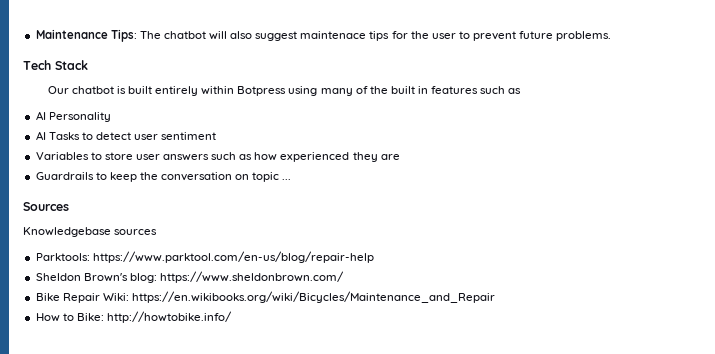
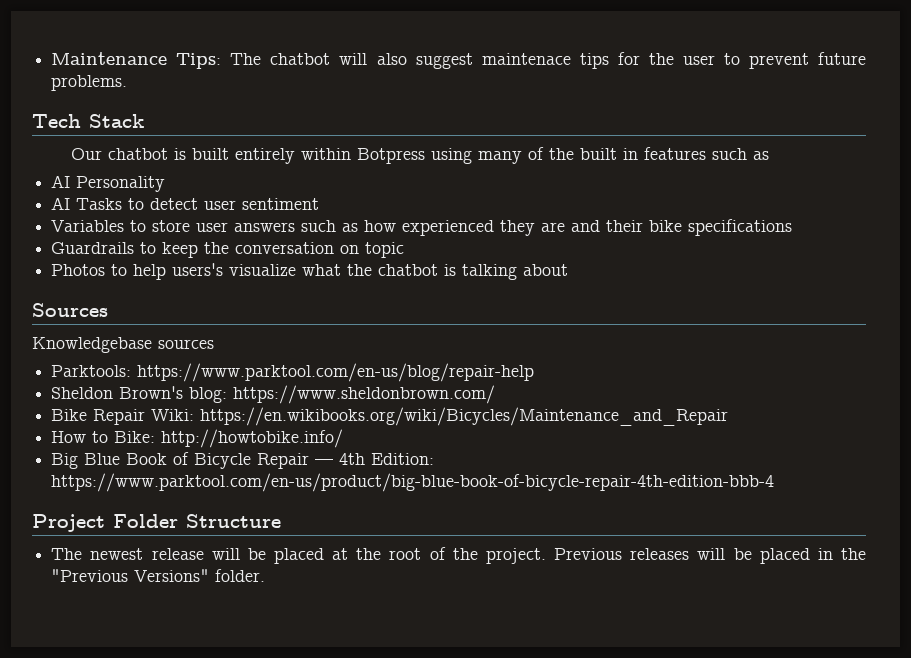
- Variables to store user answers such as how experienced they are
+ Variables to store user answers such as how experienced they are and their bike specifications
- Guardrails to keep the conversation on topic ...
+ Guardrails to keep the conversation on topic
+ Photos to help users's visualize what the chatbot is talking about
+ Big Blue Book of Bicycle Repair — 4th Edition: https://www.parktool.com/en-us/product/big-blue-book-of-bicycle-repair-4th-edition-bbb-4
+ Project Folder Structure
+ The newest release will be placed at the root of the project. Previous releases will be placed in the "Previous Versions" folder.

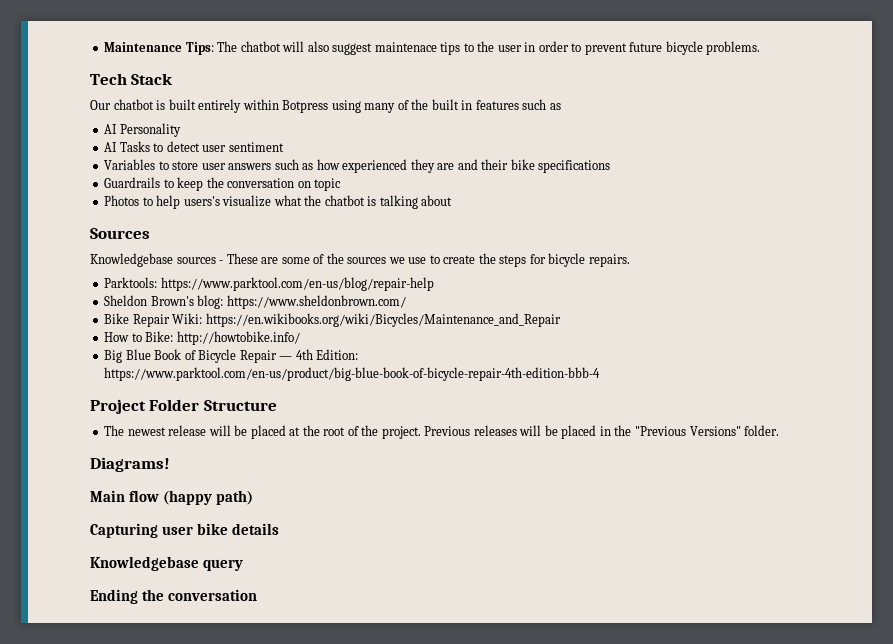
- Maintenance Tips: The chatbot will also suggest maintenace tips for the user to prevent future problems.
+ Maintenance Tips: The chatbot will also suggest maintenace tips to the user in order to prevent future bicycle problems.
- Knowledgebase sources
+ Knowledgebase sources - These are some of the sources we use to create the steps for bicycle repairs.
+ Diagrams!
+ Main flow (happy path)
+ Capturing user bike details
+ Knowledgebase query
+ Ending the conversation

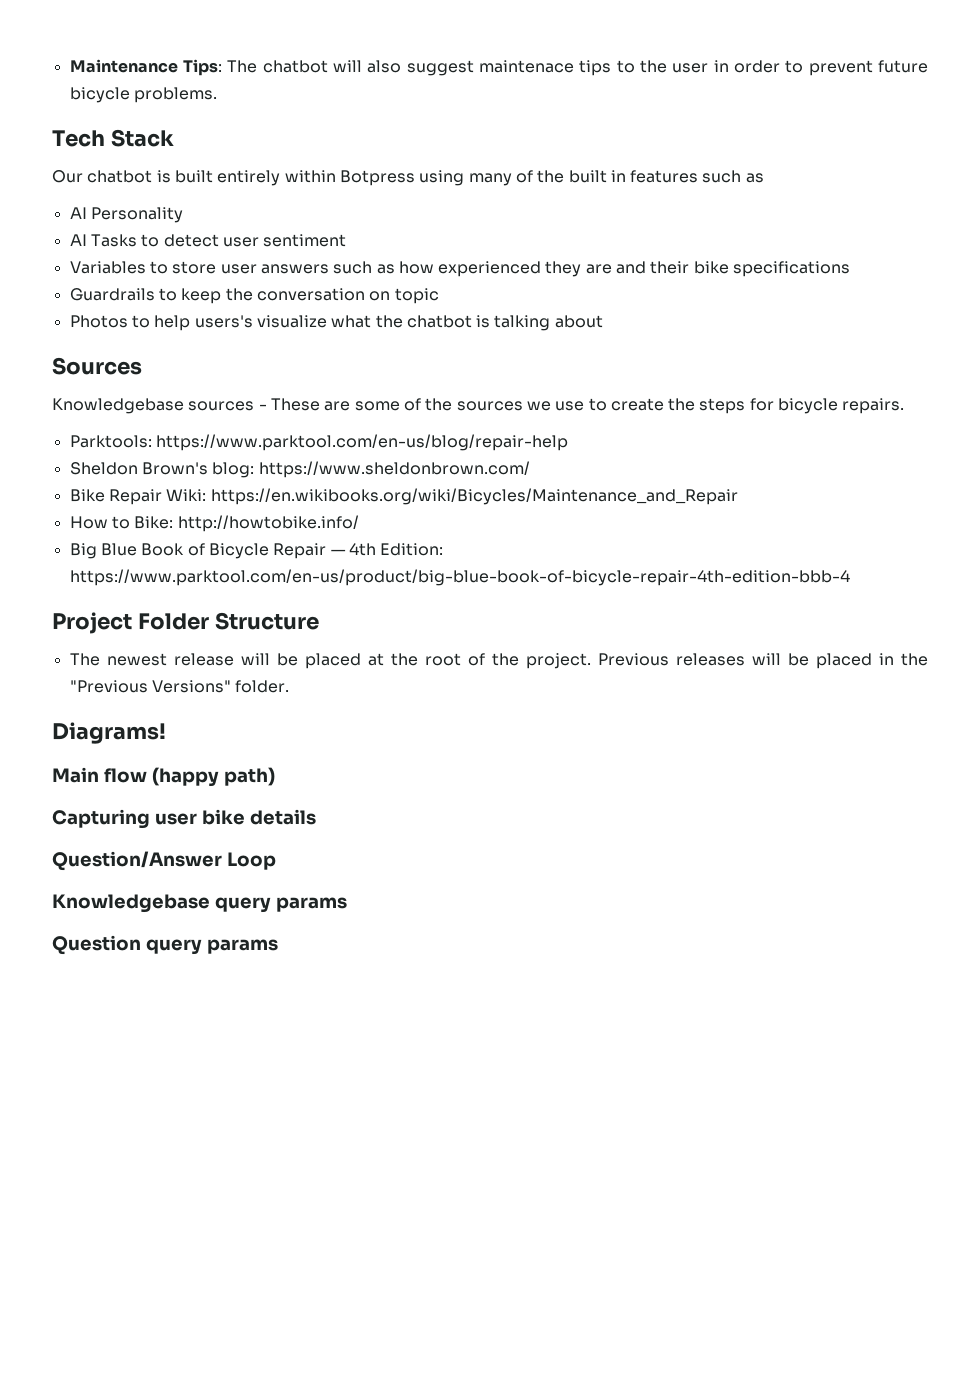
+ Question/Answer Loop
- Knowledgebase query
- Ending the conversation
+ Knowledgebase query params
+ Question query params

